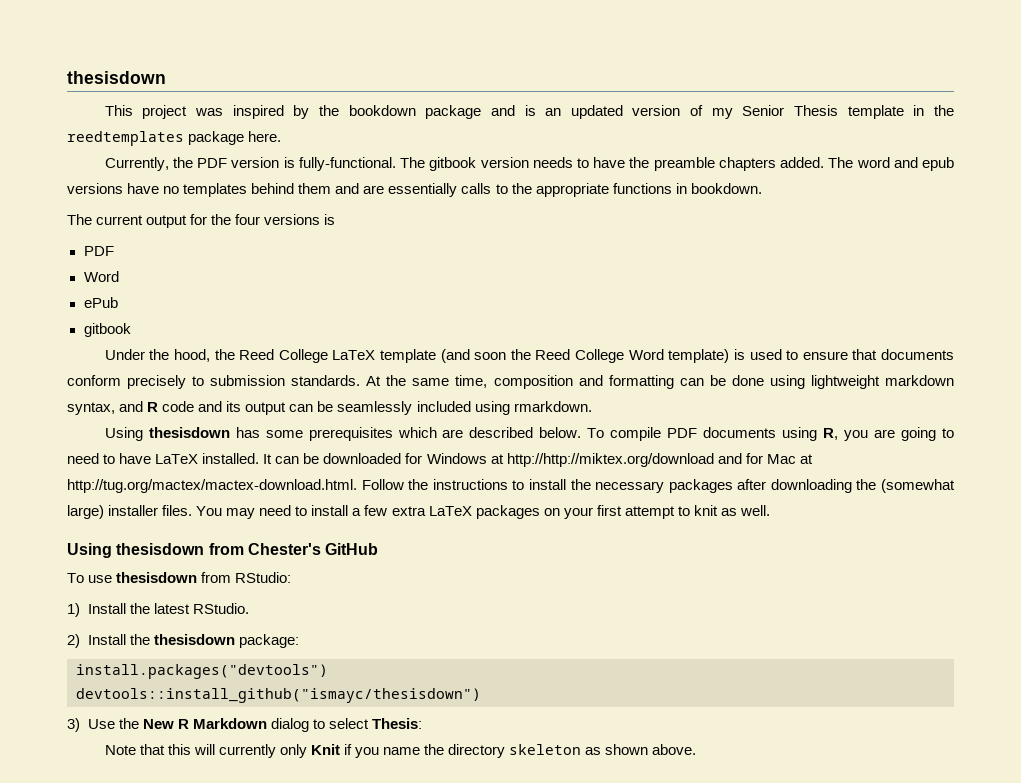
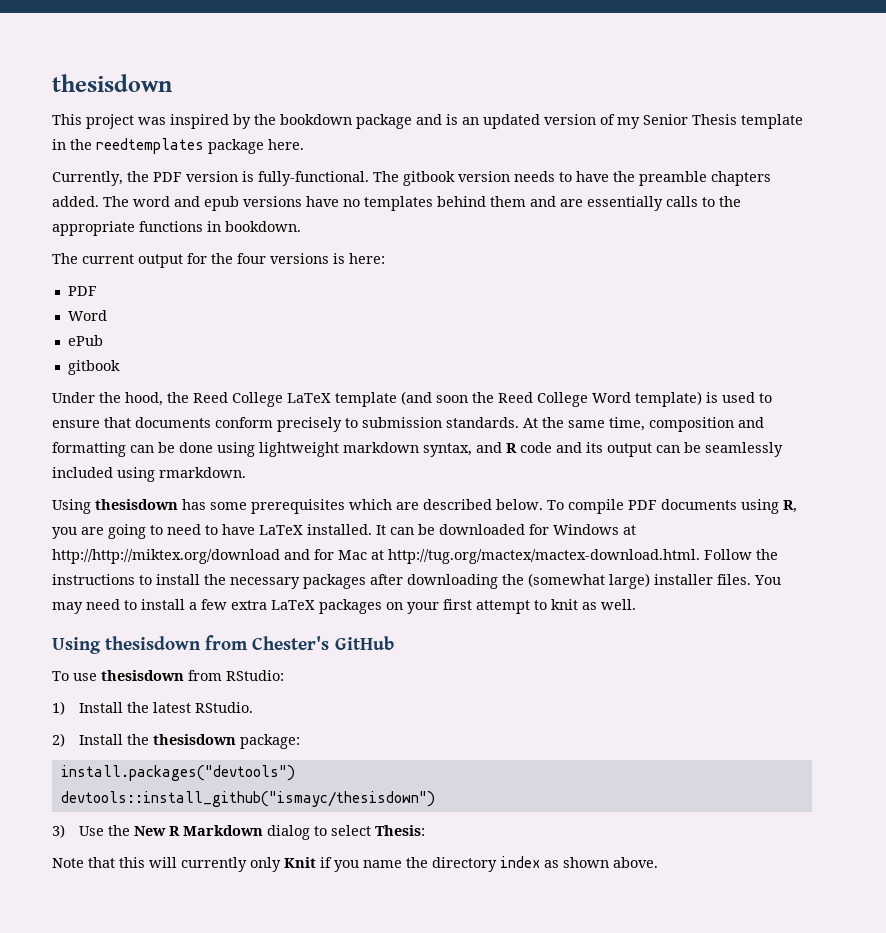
- The current output for the four versions is
+ The current output for the four versions is here:
- Note that this will currently only Knit if you name the directory skeleton as shown above.
+ Note that this will currently only Knit if you name the directory index as shown above.

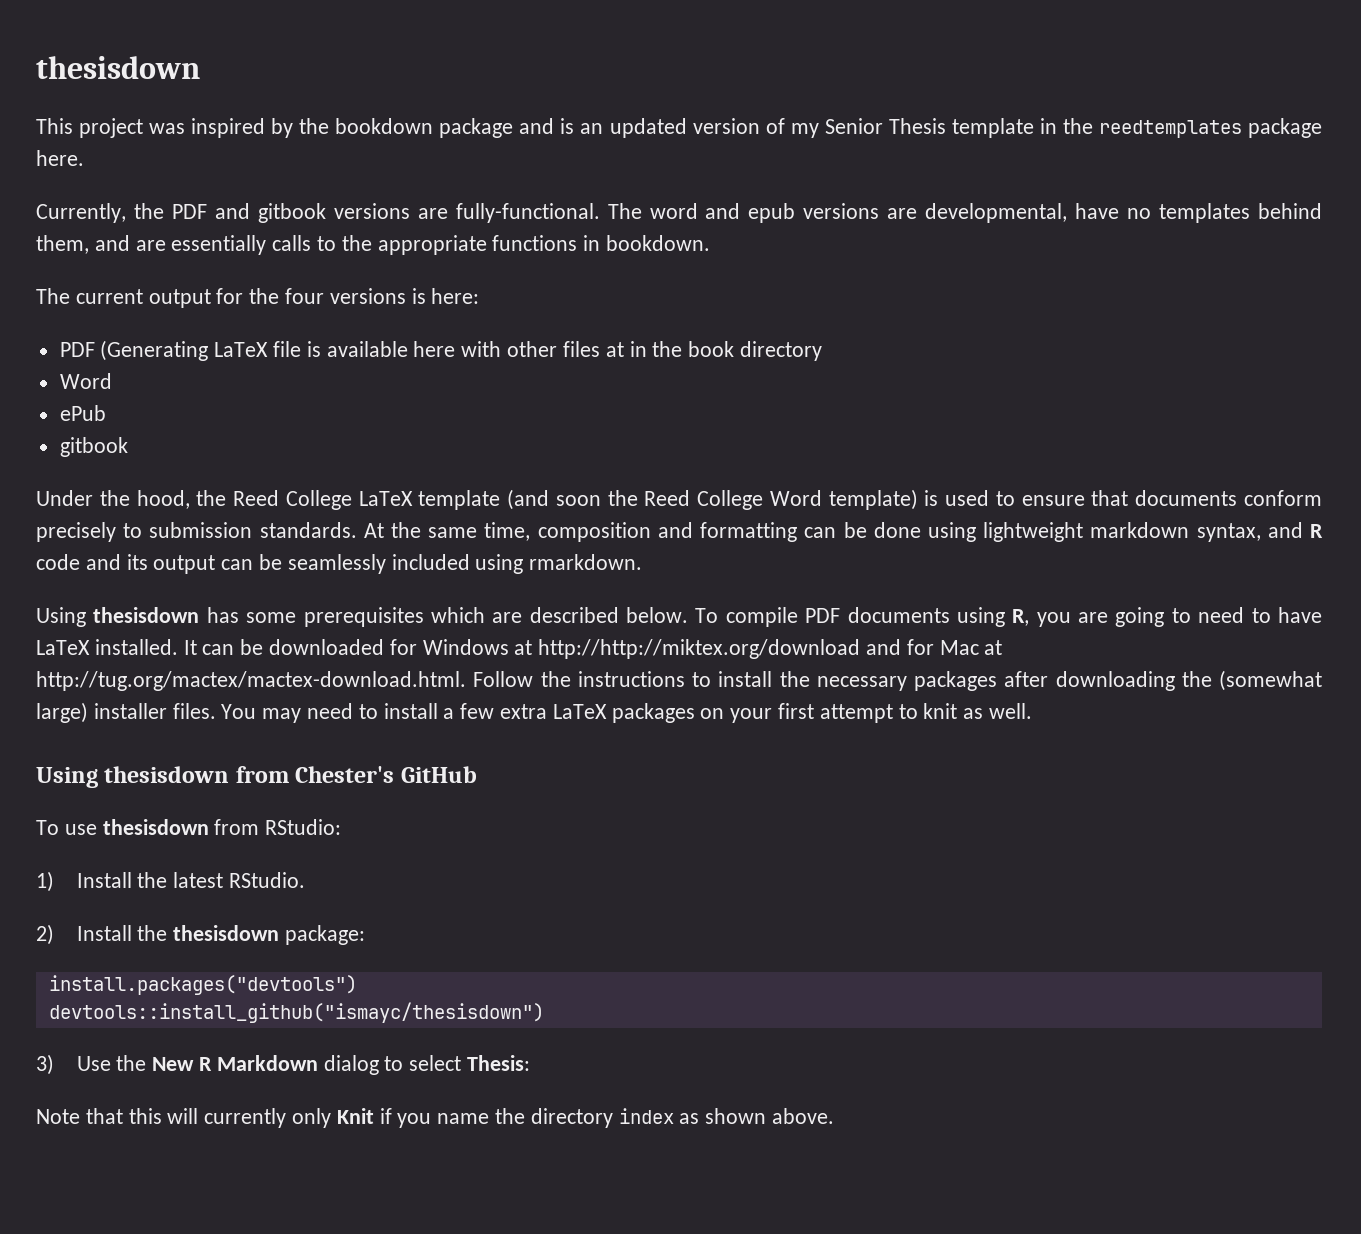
- Currently, the PDF version is fully-functional. The gitbook version needs to have the preamble chapters added.
+ Currently, the PDF and gitbook versions are fully-functional.
- The word and epub versions have no templates behind them and are essentially calls to the appropriate functions in bookdown.
+ The word and epub versions are developmental, have no templates behind them, and are essentially calls to the appropriate functions in bookdown.
  The current output for the four versions is here:
- PDF
+ PDF (Generating LaTeX file is available here with other files at in the book directory

